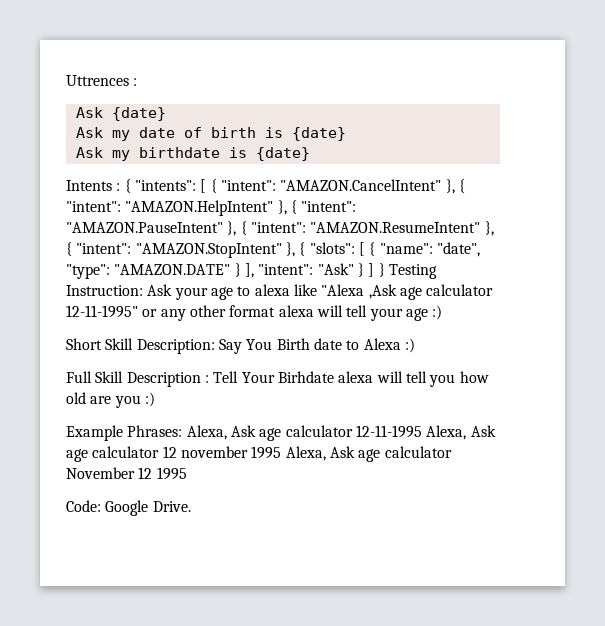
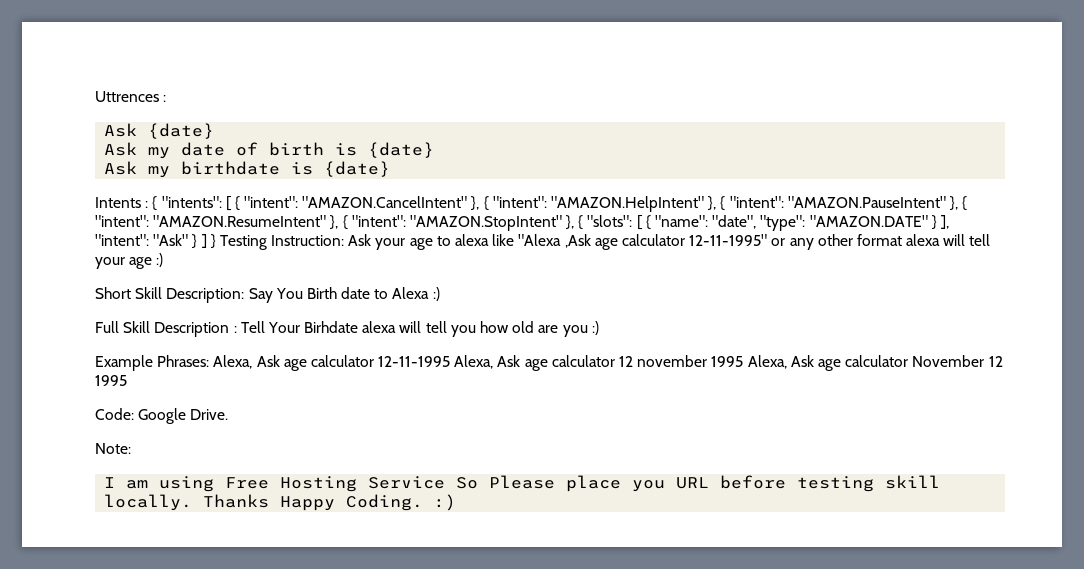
+ Note:
+ I am using Free Hosting Service So Please place you URL before testing skill locally. Thanks Happy Coding. :)

